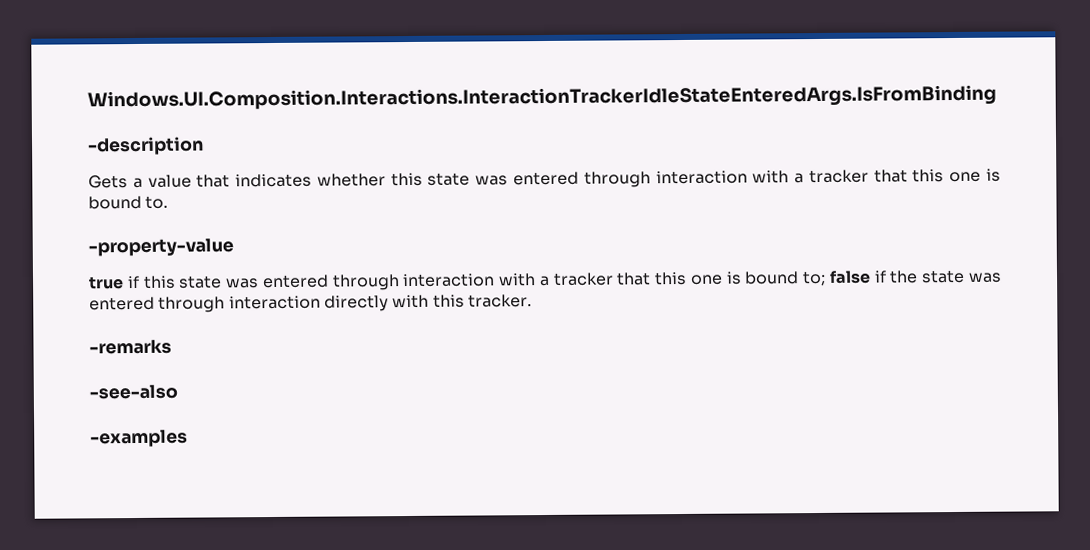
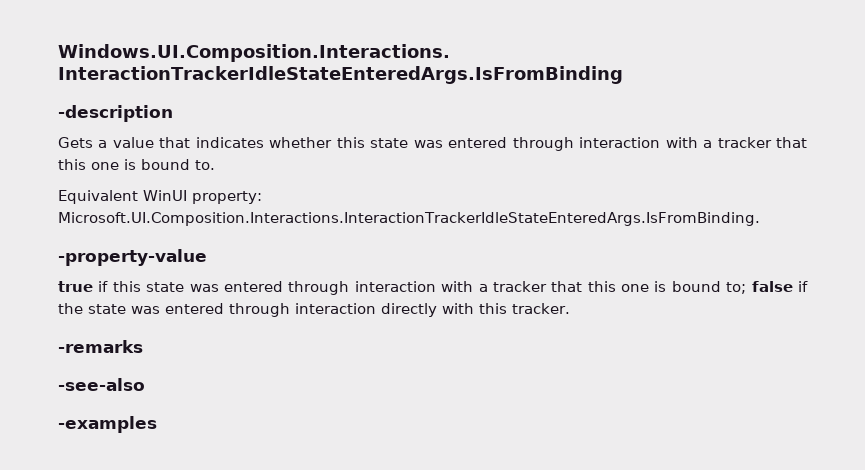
+ Equivalent WinUI property: Microsoft.UI.Composition.Interactions.InteractionTrackerIdleStateEnteredArgs.IsFromBinding.

